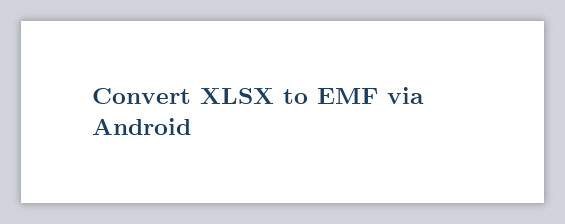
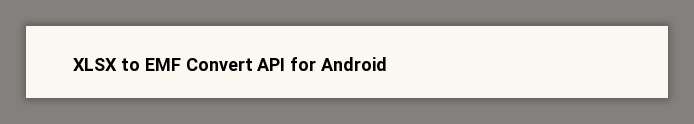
- Convert XLSX to EMF via Android
+ XLSX to EMF Convert API for Android

